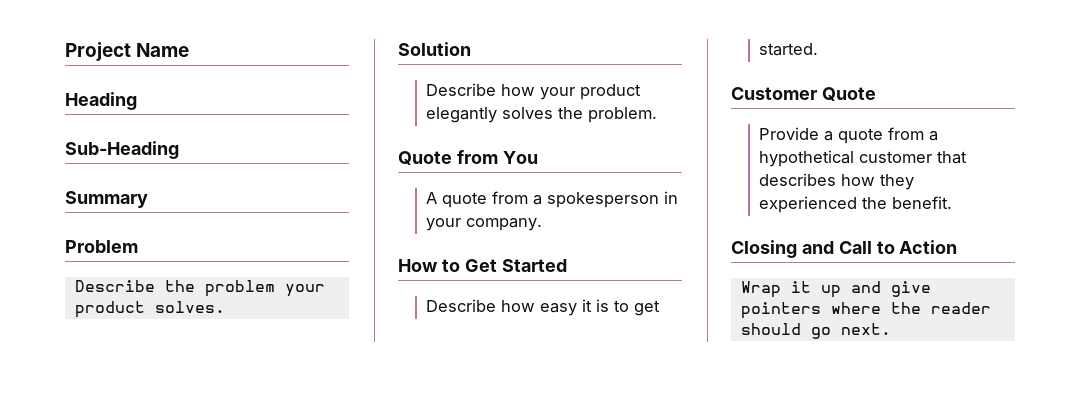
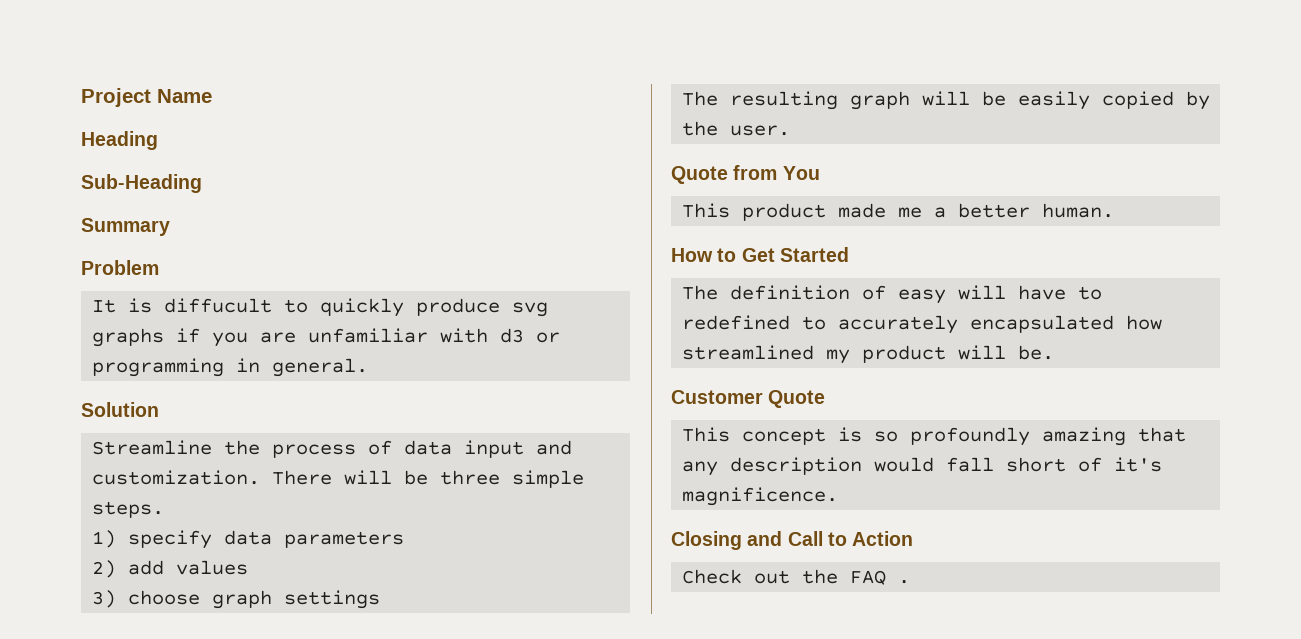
- Describe the problem your product solves.
+ It is diffucult to quickly produce svg graphs if you are unfamiliar with d3 or programming in general.
  Solution
- Describe how your product elegantly solves the problem.
+ Streamline the process of data input and customization. There will be three simple steps.
+ 1) specify data parameters
+ 2) add values
+ 3) choose graph settings
+ The resulting graph will be easily copied by the user.
  Quote from You
- A quote from a spokesperson in your company.
+ This product made me a better human.
  How to Get Started
- Describe how easy it is to get started.
+ The definition of easy will have to redefined to accurately encapsulated how streamlined my product will be.
  Customer Quote
- Provide a quote from a hypothetical customer that describes how they experienced the benefit.
+ This concept is so profoundly amazing that any description would fall short of it's magnificence.
- Wrap it up and give pointers where the reader should go next.
+ Check out the FAQ .

